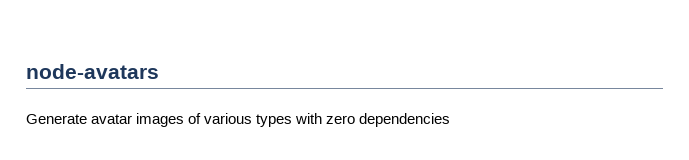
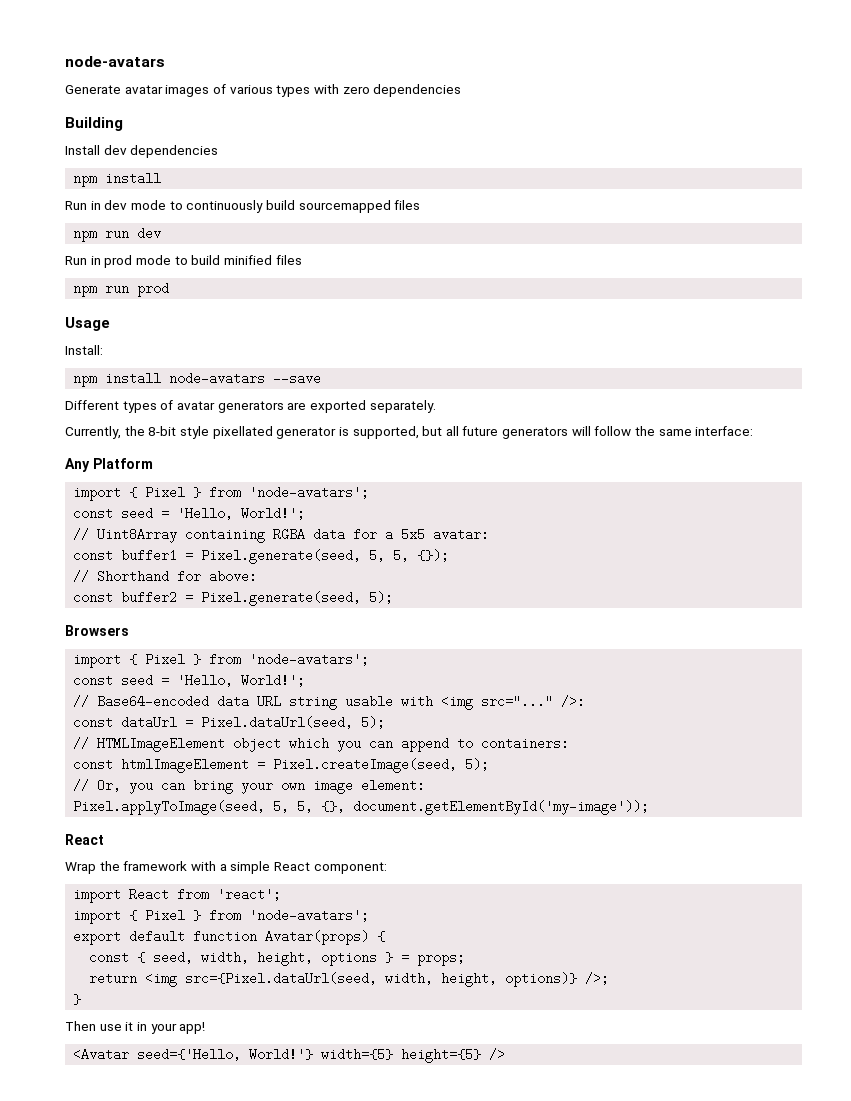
+ Building
+ Install dev dependencies
+ npm install
+ Run in dev mode to continuously build sourcemapped files
+ npm run dev
+ Run in prod mode to build minified files
+ npm run prod
+ Usage
+ Install:
+ npm install node-avatars --save
+ Different types of avatar generators are exported separately.
+ Currently, the 8-bit style pixellated generator is supported, but all future generators will follow the same interface:
+ Any Platform
+ import { Pixel } from 'node-avatars';
+ const seed = 'Hello, World!';
+ // Uint8Array containing RGBA data for a 5x5 avatar:
+ const buffer1 = Pixel.generate(seed, 5, 5, {});
+ // Shorthand for above:
+ const buffer2 = Pixel.generate(seed, 5);
+ Browsers
+ import { Pixel } from 'node-avatars';
+ const seed = 'Hello, World!';
+ // Base64-encoded data URL string usable with <img src="..." />:
+ const dataUrl = Pixel.dataUrl(seed, 5);
+ // HTMLImageElement object which you can append to containers:
+ const htmlImageElement = Pixel.createImage(seed, 5);
+ // Or, you can bring your own image element:
+ Pixel.applyToImage(seed, 5, 5, {}, document.getElementById('my-image'));
+ React
+ Wrap the framework with a simple React component:
+ import React from 'react';
+ import { Pixel } from 'node-avatars';
+ export default function Avatar(props) {
+ const { seed, width, height, options } = props;
+ return <img src={Pixel.dataUrl(seed, width, height, options)} />;
+ }
+ Then use it in your app!
+ <Avatar seed={'Hello, World!'} width={5} height={5} />

